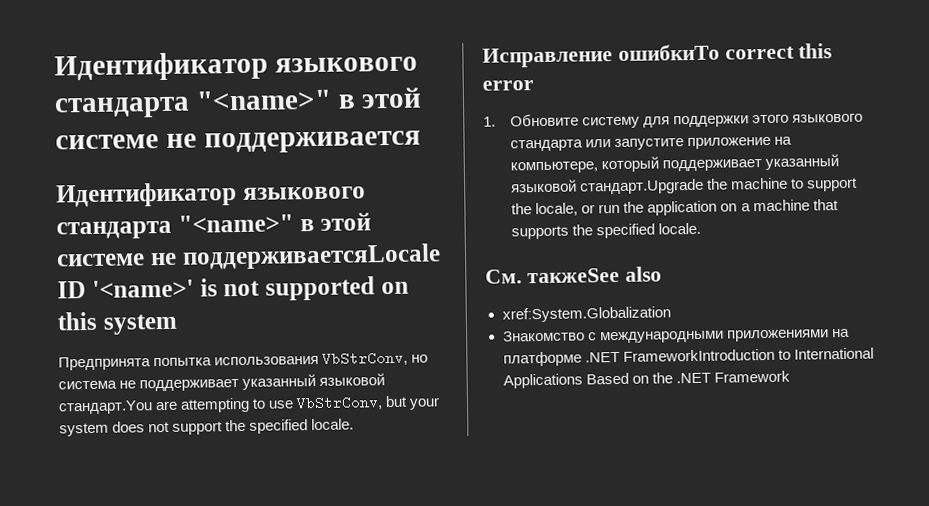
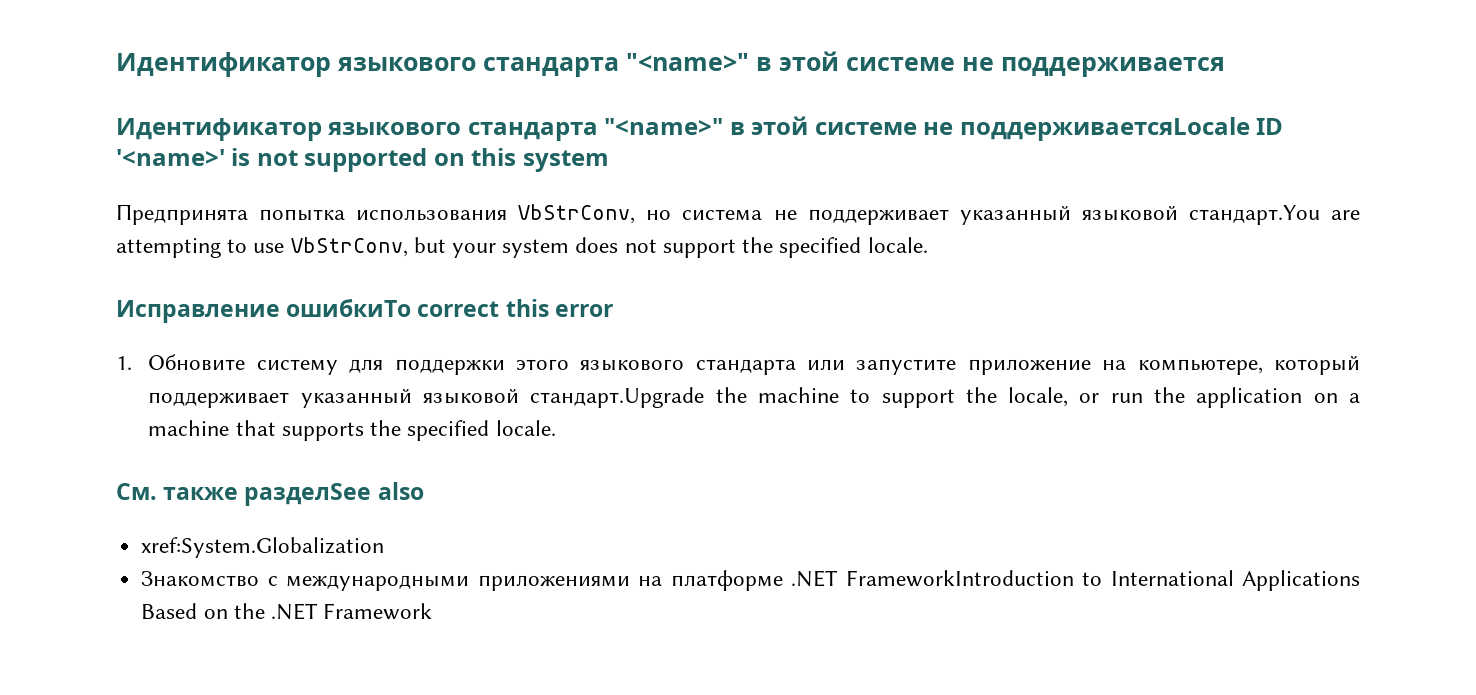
- См. такжеSee also
+ См. также разделSee also

